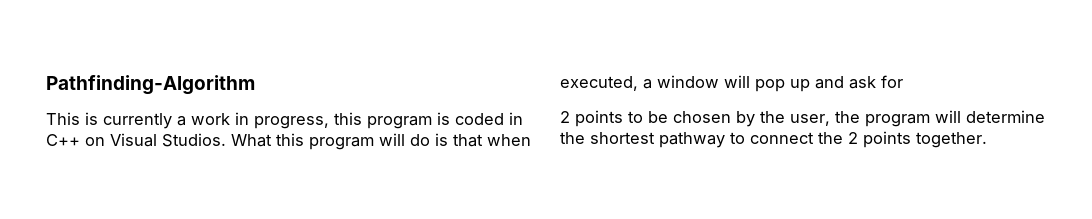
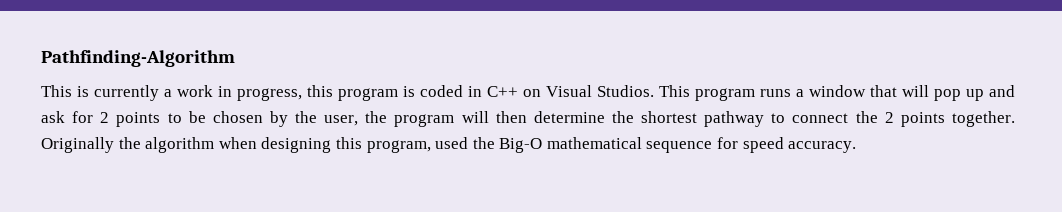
- What this program will do is that when executed, a window will pop up and ask for
- 2 points to be chosen by the user, the program will determine the shortest pathway to connect the 2 points together.
+ This program runs a window that will pop up and ask for 2 points to be chosen by the user, the program will then determine the shortest pathway to connect the 2 points together.
+ Originally the algorithm when designing this program, used the Big-O mathematical sequence for speed accuracy.

